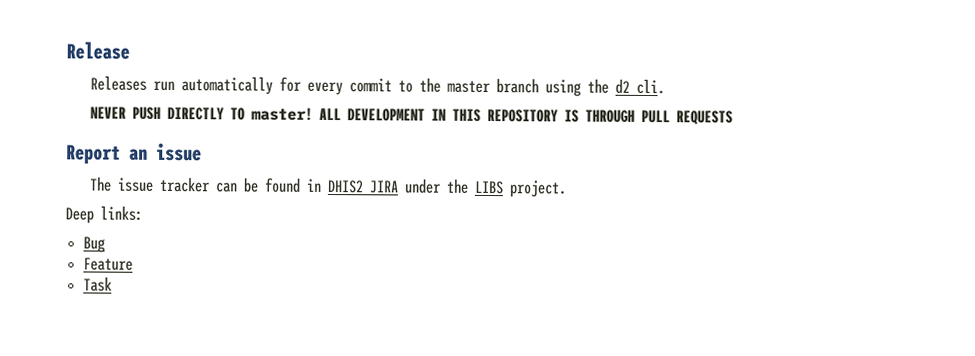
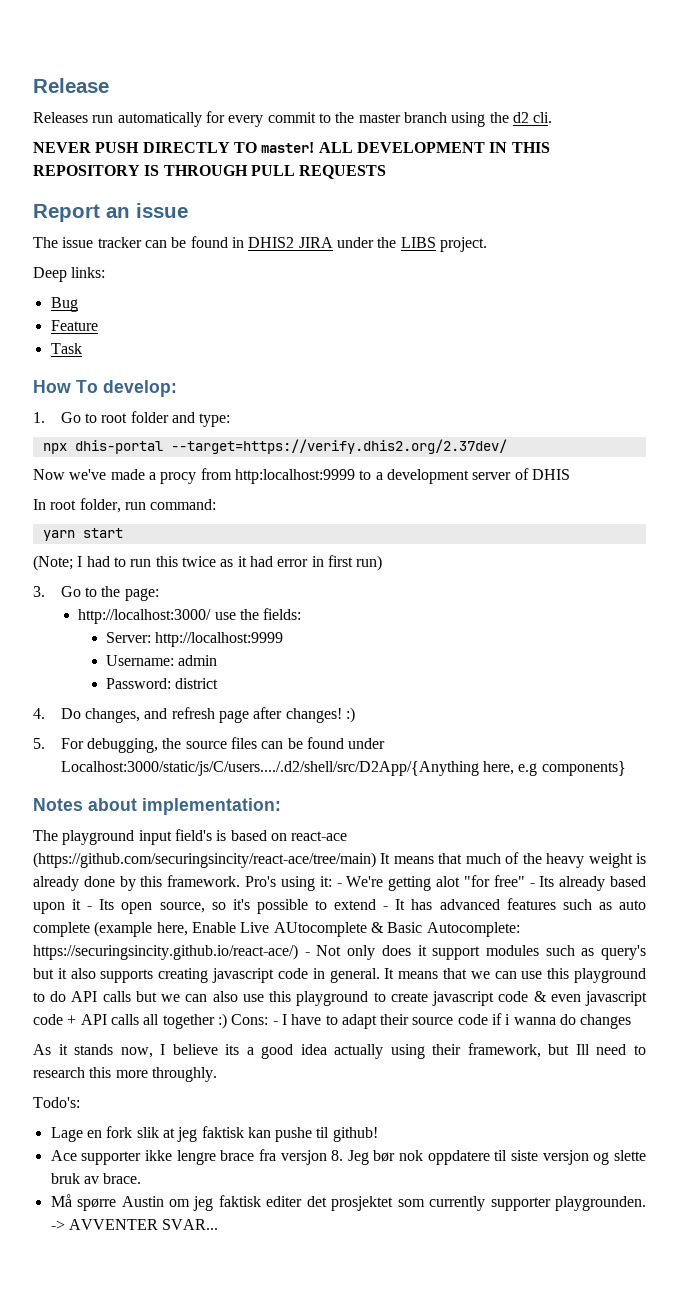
+ How To develop:
+ 1. Go to root folder and type:
+ npx dhis-portal --target=https://verify.dhis2.org/2.37dev/
+ Now we've made a procy from http:localhost:9999 to a development server of DHIS
+ In root folder, run command:
+ yarn start
+ (Note; I had to run this twice as it had error in first run)
+ 3. Go to the page:
+ http://localhost:3000/ use the fields:
+ Server: http://localhost:9999
+ Username: admin
+ Password: district
+ 4. Do changes, and refresh page after changes! :)
+ 5. For debugging, the source files can be found under Localhost:3000/static/js/C/users..../.d2/shell/src/D2App/{Anything here, e.g components}
+ Notes about implementation:
+ The playground input field's is based on react-ace (https://github.com/securingsincity/react-ace/tree/main) It means that much of the heavy weight is already done by this framework. Pro's using it: - We're getting alot "for free" - Its already based upon it - Its open source, so it's possible to extend - It has advanced features such as auto complete (example here, Enable Live AUtocomplete & Basic Autocomplete: https://securingsincity.github.io/react-ace/) - Not only does it support modules such as query's but it also supports creating javascript code in general. It means that we can use this playground to do API calls but we can also use this playground to create javascript code & even javascript code + API calls all together :) Cons: - I have to adapt their source code if i wanna do changes
+ As it stands now, I believe its a good idea actually using their framework, but Ill need to research this more throughly.
+ Todo's:
+ Lage en fork slik at jeg faktisk kan pushe til github!
+ Ace supporter ikke lengre brace fra versjon 8. Jeg bør nok oppdatere til siste versjon og slette bruk av brace.
+ Må spørre Austin om jeg faktisk editer det prosjektet som currently supporter playgrounden. -> AVVENTER SVAR...

